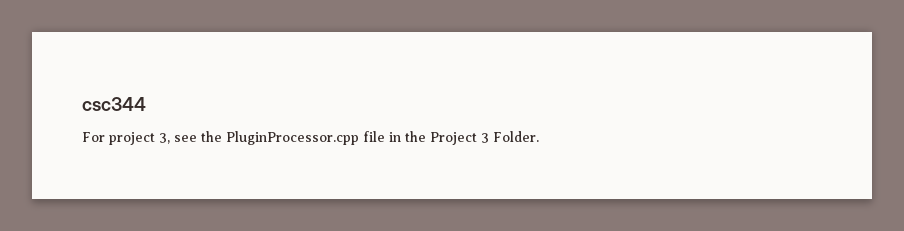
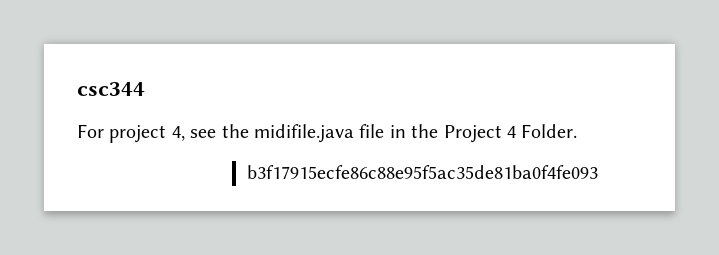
- For project 3, see the PluginProcessor.cpp file in the Project 3 Folder.
+ For project 4, see the midifile.java file in the Project 4 Folder.
+ b3f17915ecfe86c88e95f5ac35de81ba0f4fe093

